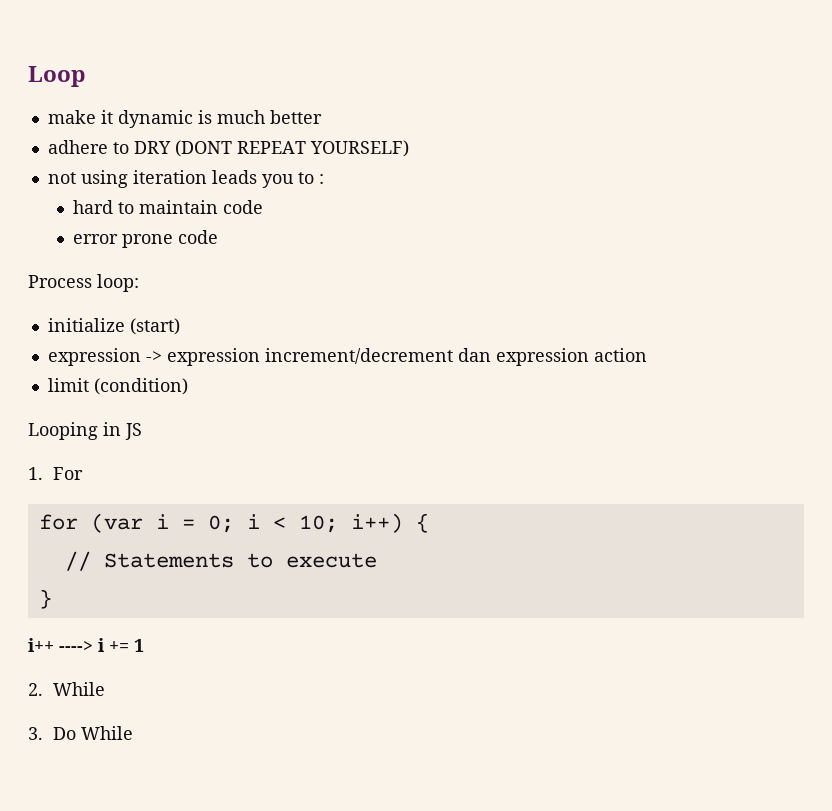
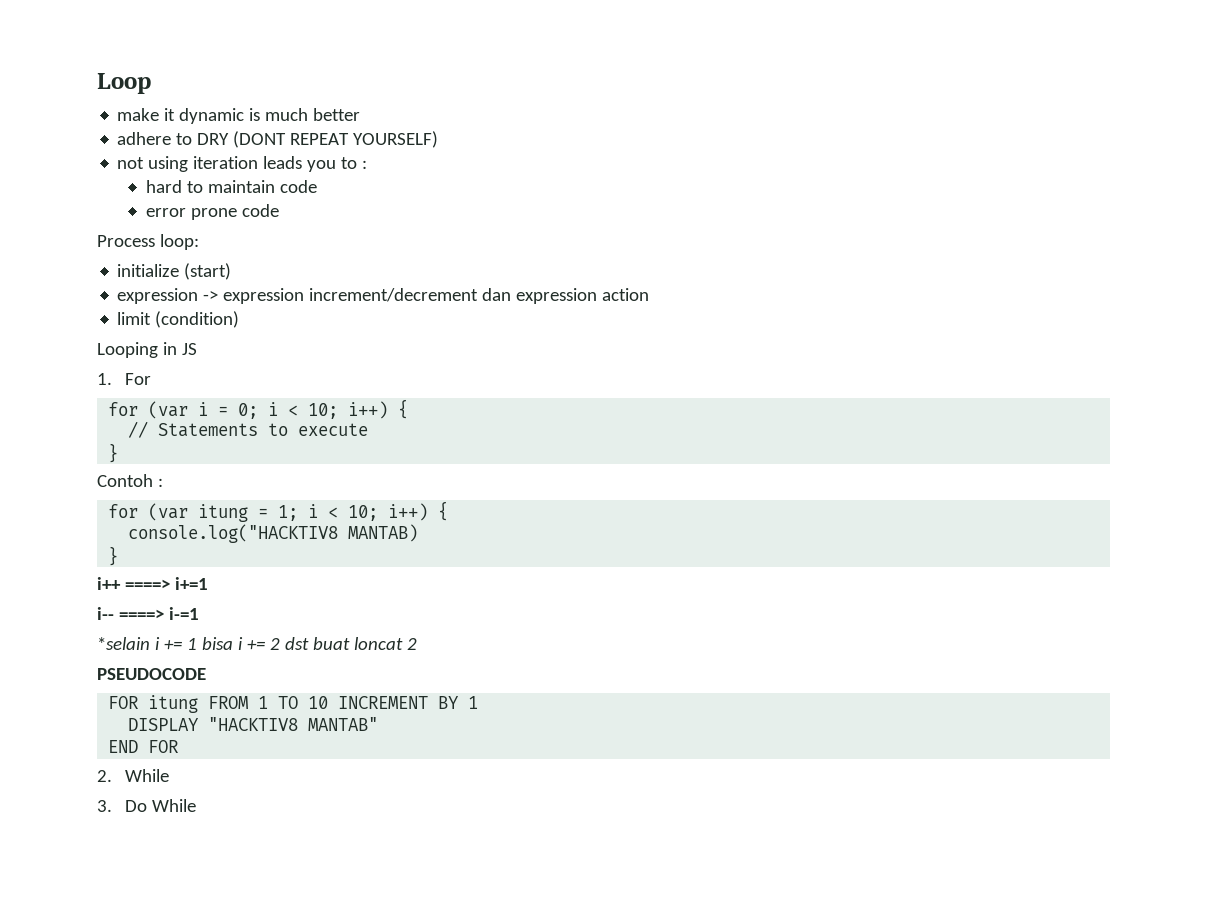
- i++ ----> i += 1
+ Contoh :
+ for (var itung = 1; i < 10; i++) {
+ console.log("HACKTIV8 MANTAB)
+ }
+ i++ ====> i+=1
+ i-- ====> i-=1
+ *selain i += 1 bisa i += 2 dst buat loncat 2
+ PSEUDOCODE
+ FOR itung FROM 1 TO 10 INCREMENT BY 1
+ DISPLAY "HACKTIV8 MANTAB"
+ END FOR

